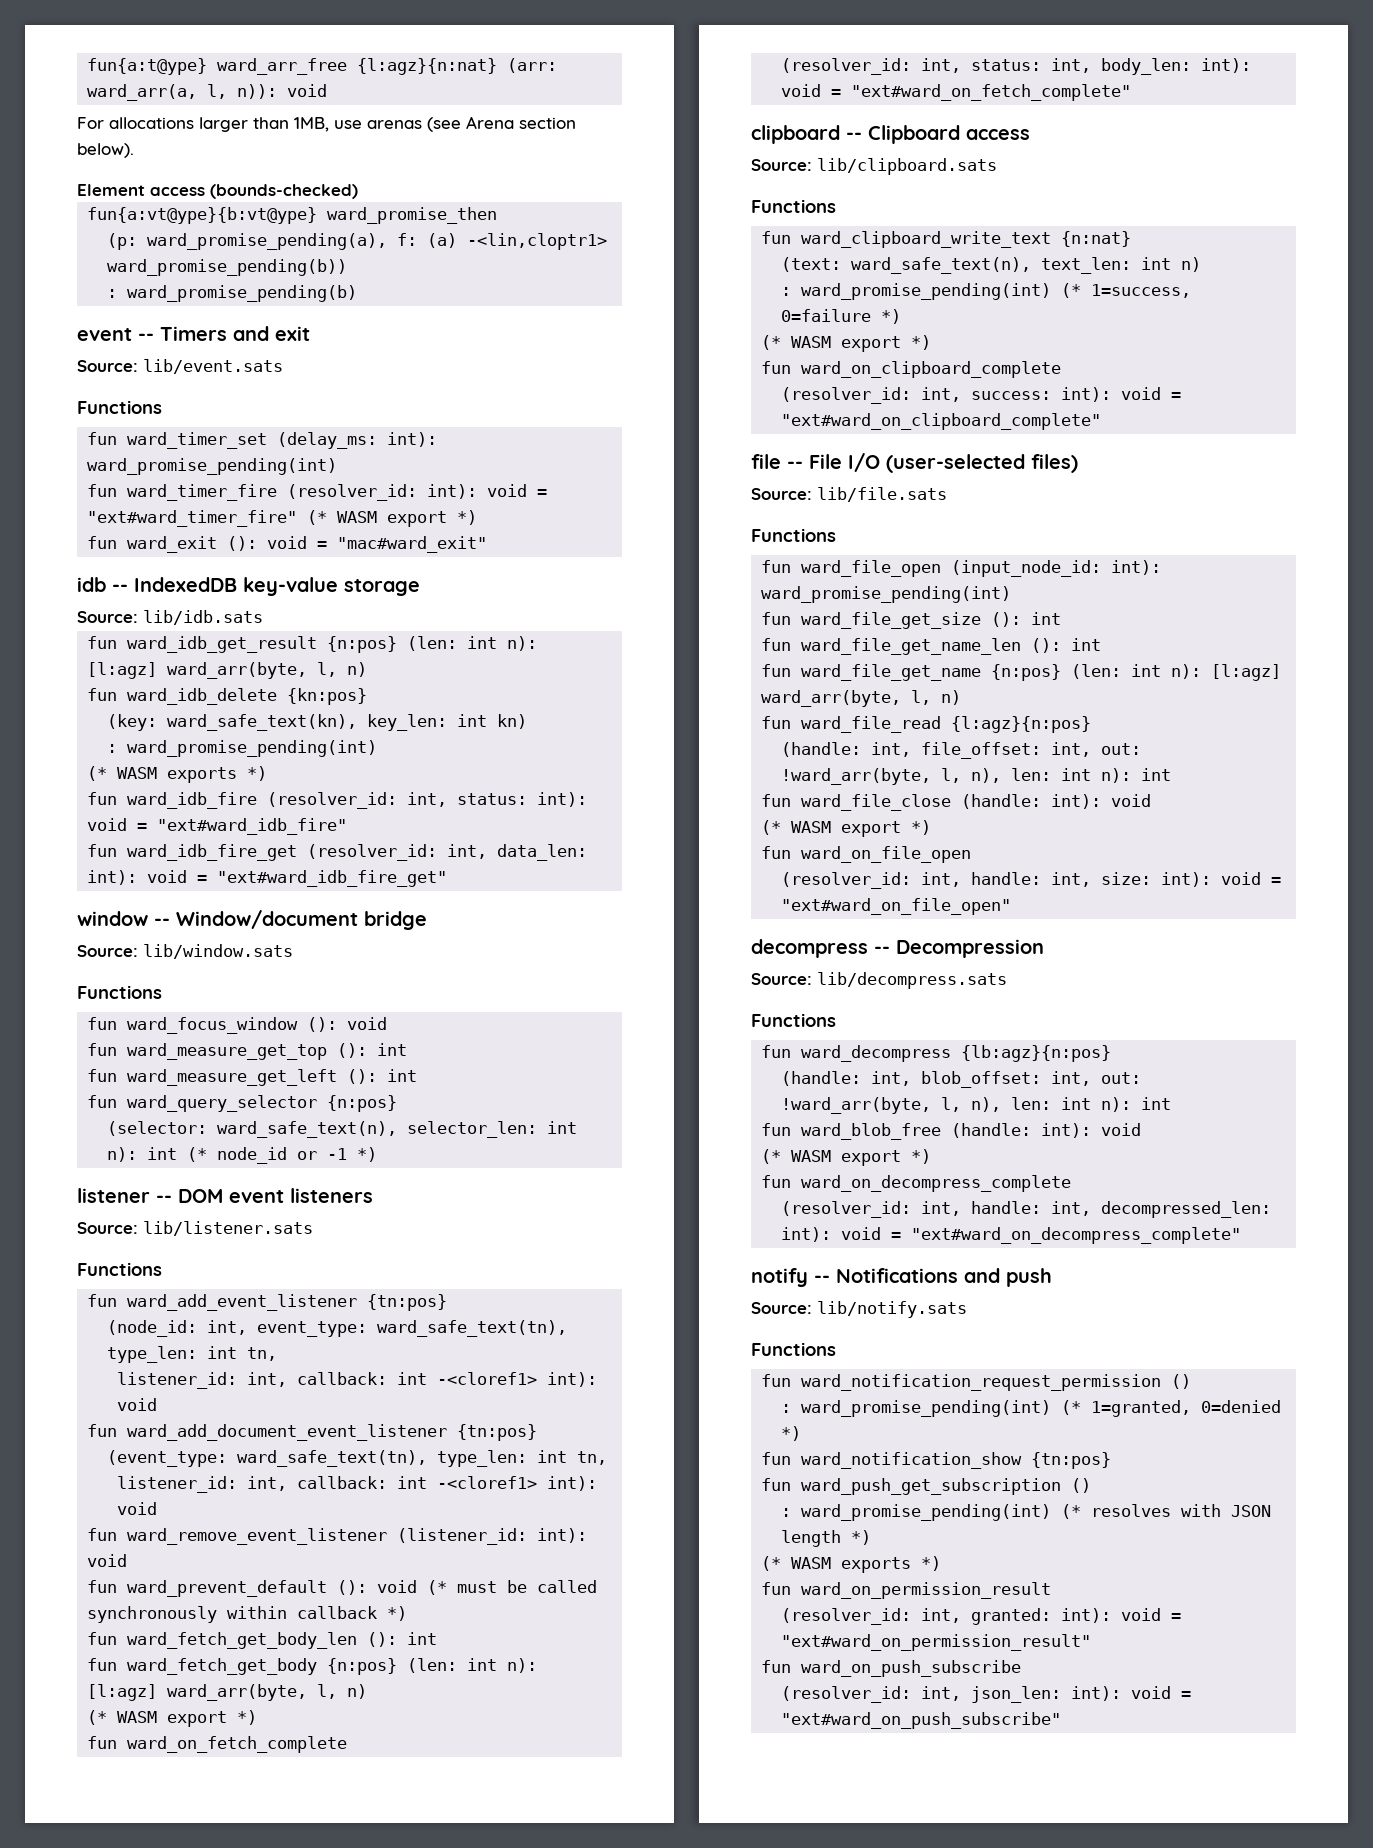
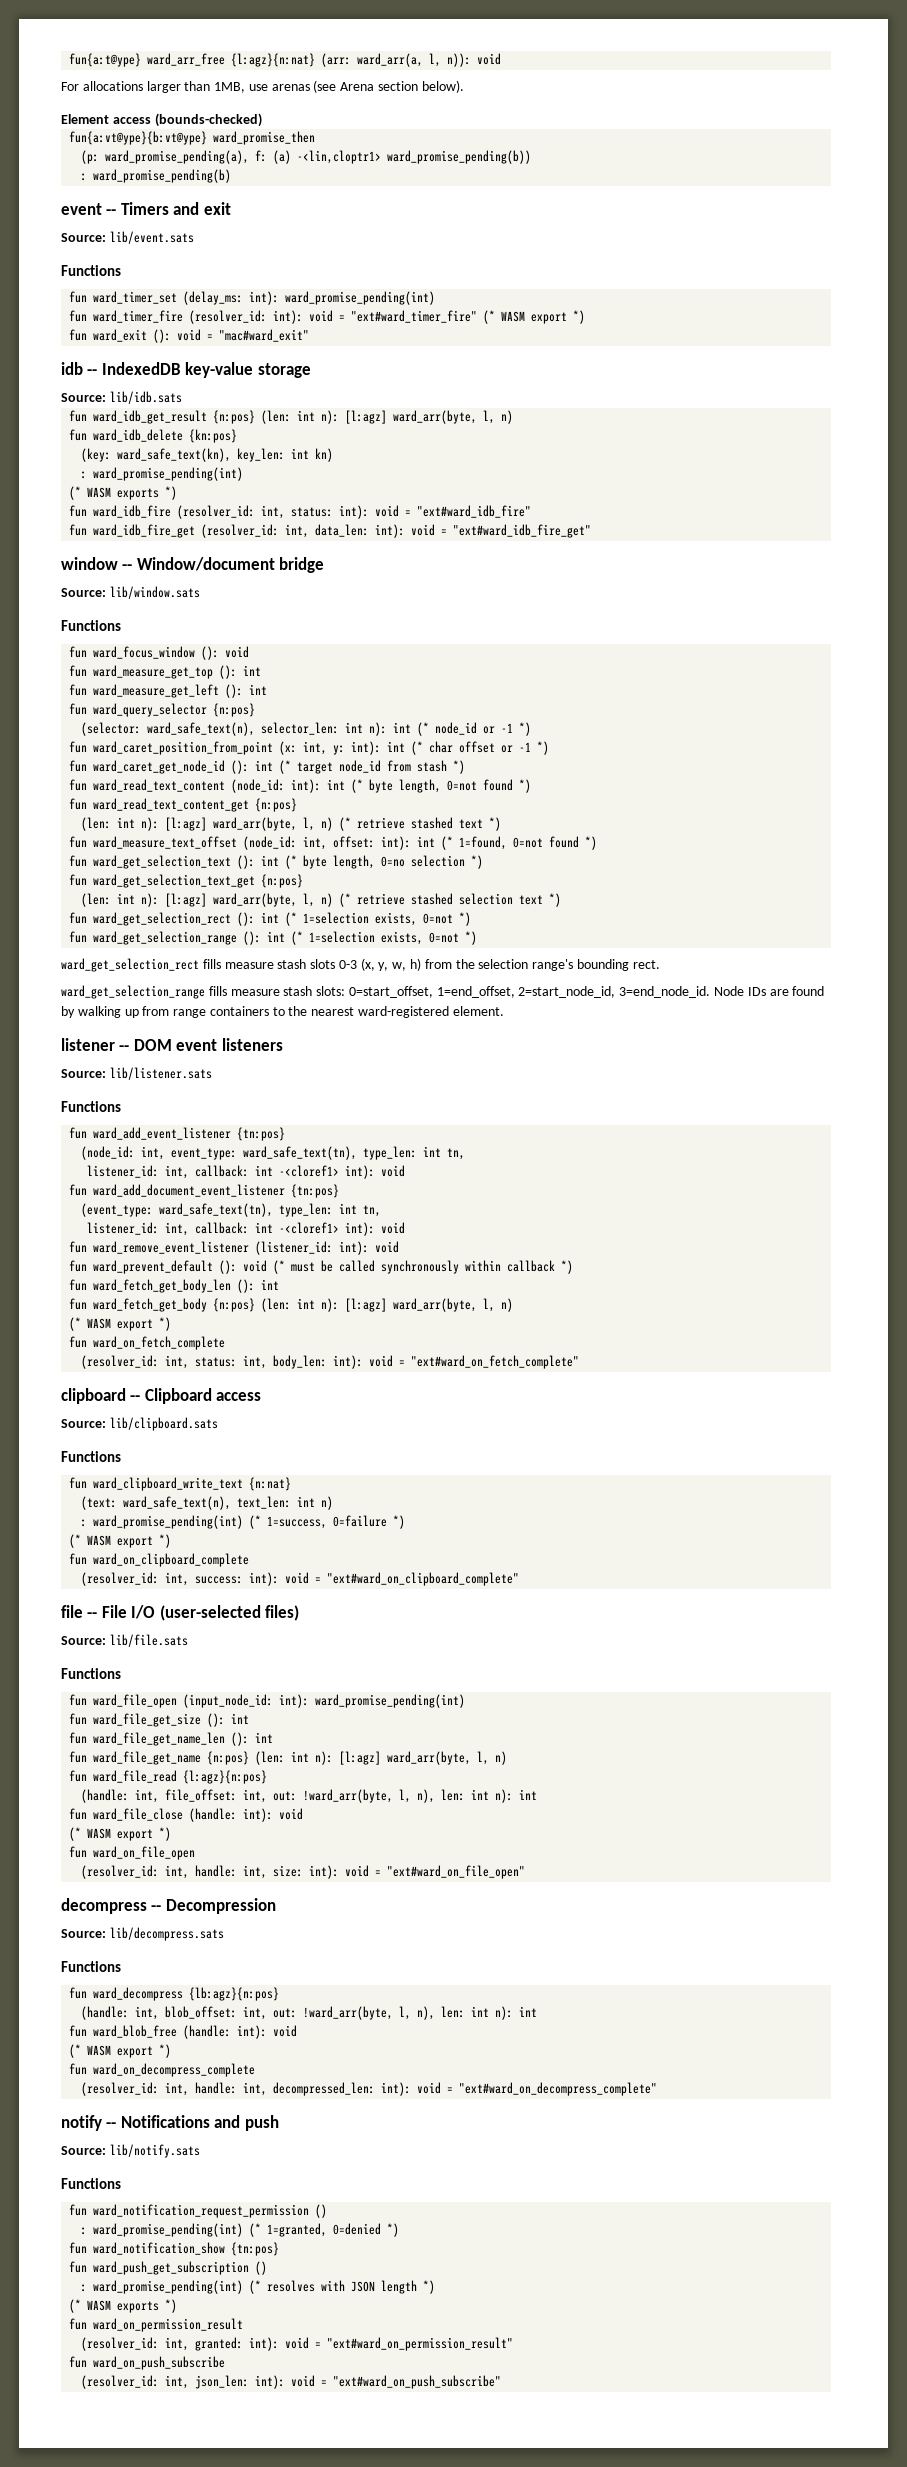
+ fun ward_caret_position_from_point (x: int, y: int): int (* char offset or -1 *)
+ fun ward_caret_get_node_id (): int (* target node_id from stash *)
+ fun ward_read_text_content (node_id: int): int (* byte length, 0=not found *)
+ fun ward_read_text_content_get {n:pos}
+ (len: int n): [l:agz] ward_arr(byte, l, n) (* retrieve stashed text *)
+ fun ward_measure_text_offset (node_id: int, offset: int): int (* 1=found, 0=not found *)
+ fun ward_get_selection_text (): int (* byte length, 0=no selection *)
+ fun ward_get_selection_text_get {n:pos}
+ (len: int n): [l:agz] ward_arr(byte, l, n) (* retrieve stashed selection text *)
+ fun ward_get_selection_rect (): int (* 1=selection exists, 0=not *)
+ fun ward_get_selection_range (): int (* 1=selection exists, 0=not *)
+ ward_get_selection_rect fills measure stash slots 0-3 (x, y, w, h) from the selection range's bounding rect.
+ ward_get_selection_range fills measure stash slots: 0=start_offset, 1=end_offset, 2=start_node_id, 3=end_node_id. Node IDs are found by walking up from range containers to the nearest ward-registered element.

